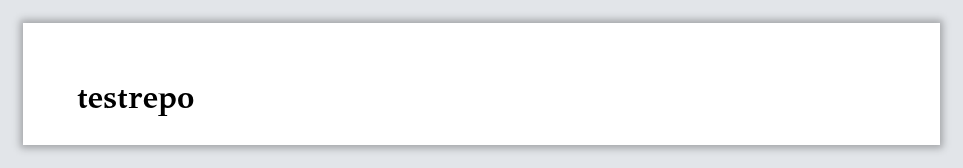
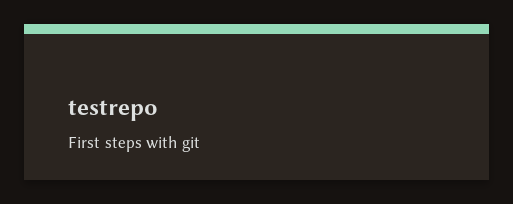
+ First steps with git

